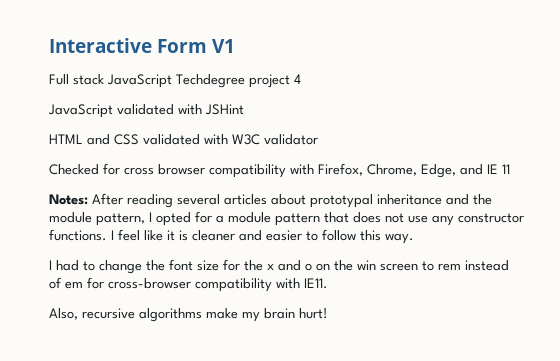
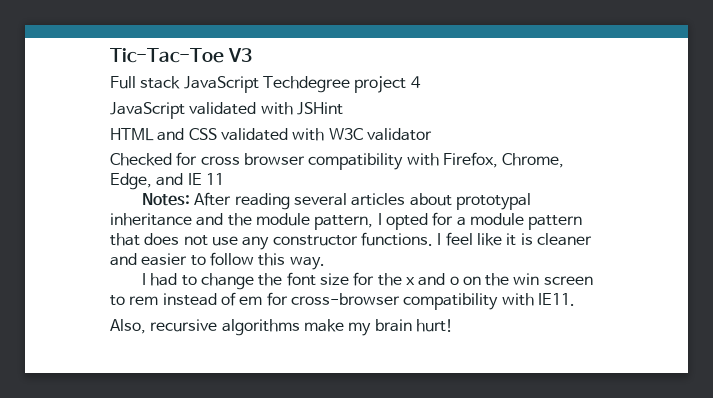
- Interactive Form V1
+ Tic-Tac-Toe V3

